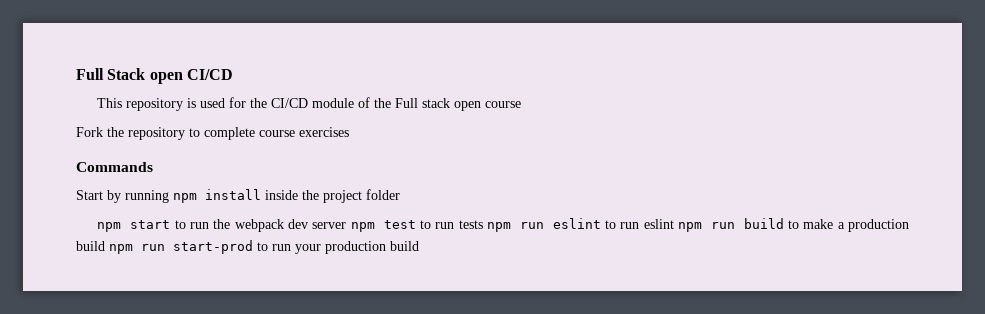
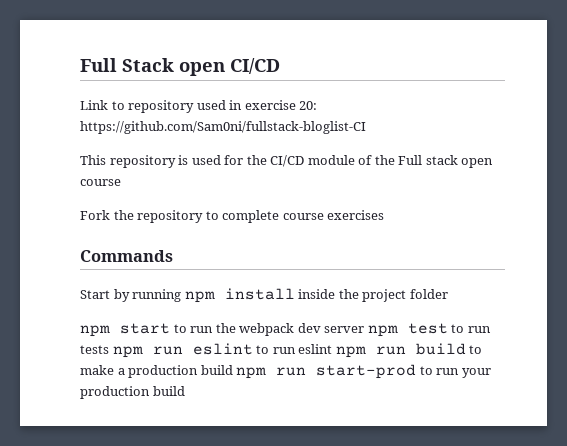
+ Link to repository used in exercise 20: https://github.com/Sam0ni/fullstack-bloglist-CI

